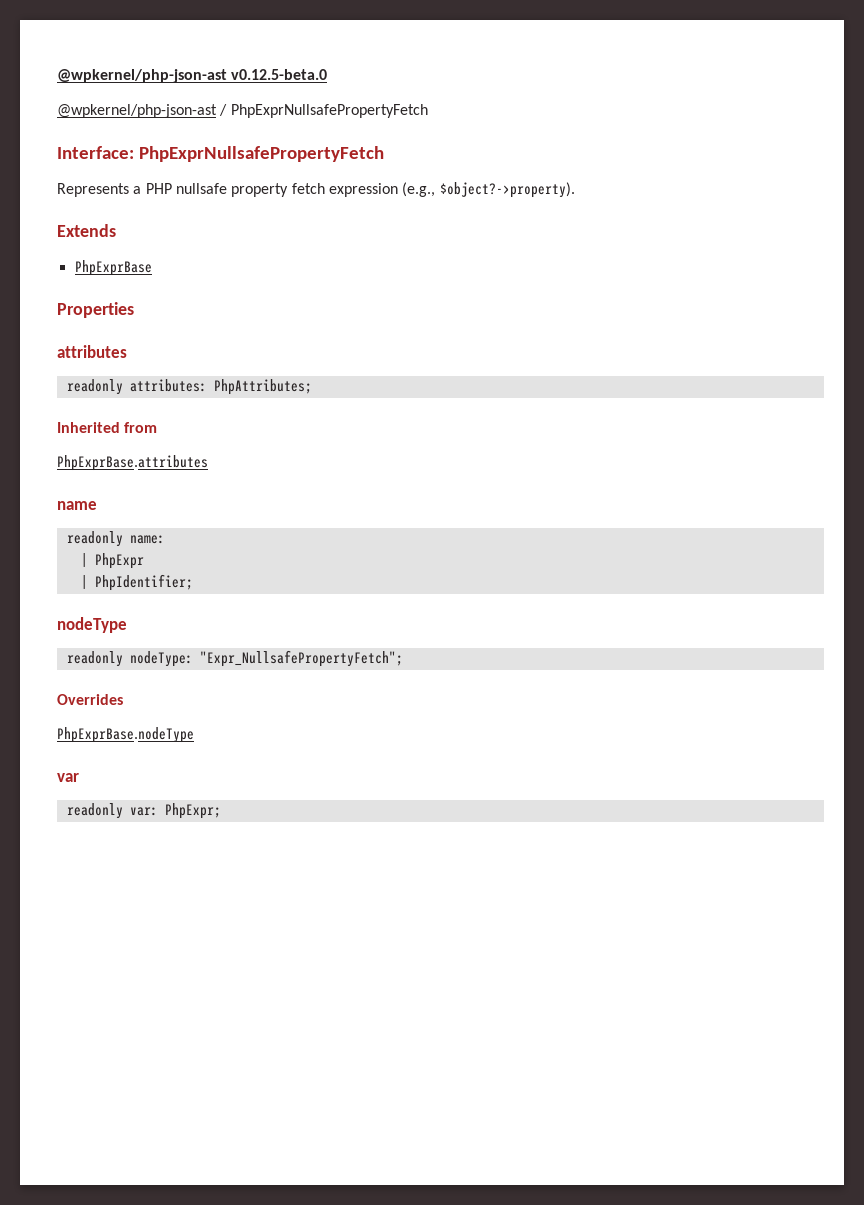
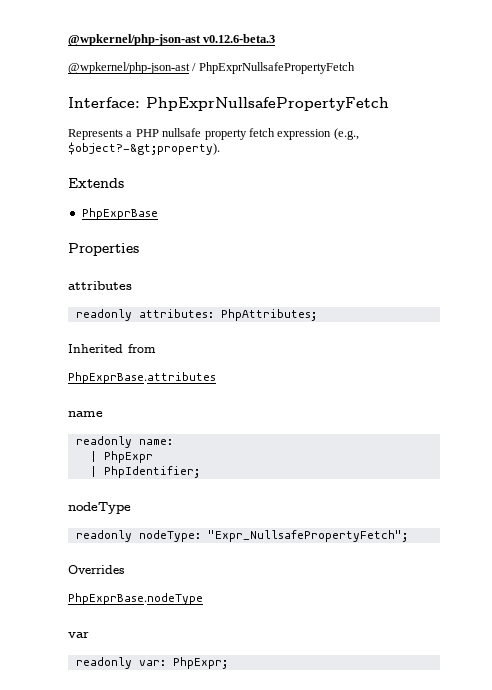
- @wpkernel/php-json-ast v0.12.5-beta.0
+ @wpkernel/php-json-ast v0.12.6-beta.3
- Represents a PHP nullsafe property fetch expression (e.g., $object?->property).
+ Represents a PHP nullsafe property fetch expression (e.g., $object?-&gt;property).

